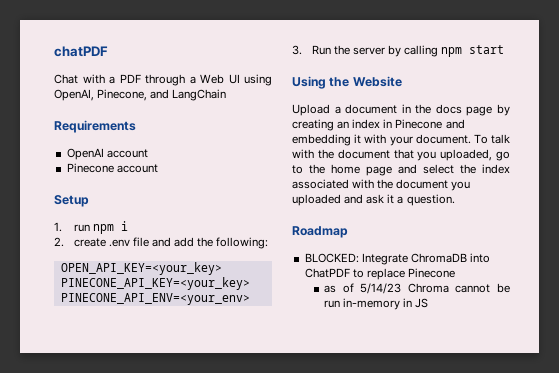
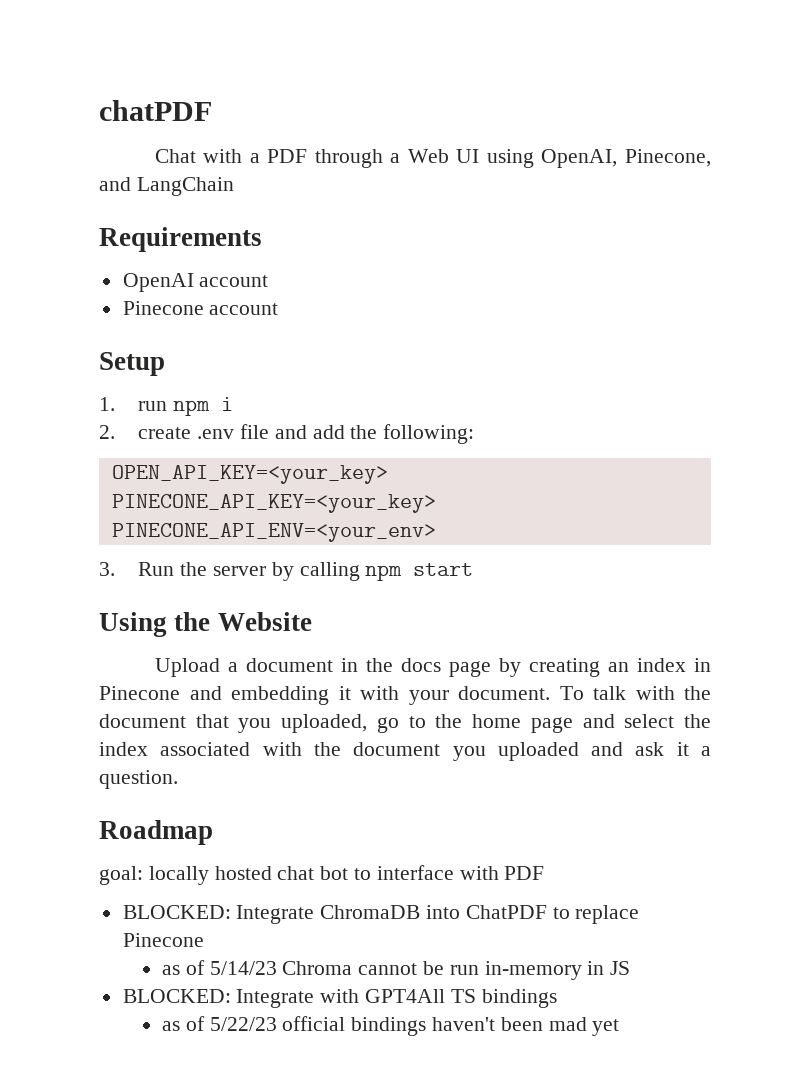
+ goal: locally hosted chat bot to interface with PDF
+ BLOCKED: Integrate with GPT4All TS bindings
+ as of 5/22/23 official bindings haven't been mad yet

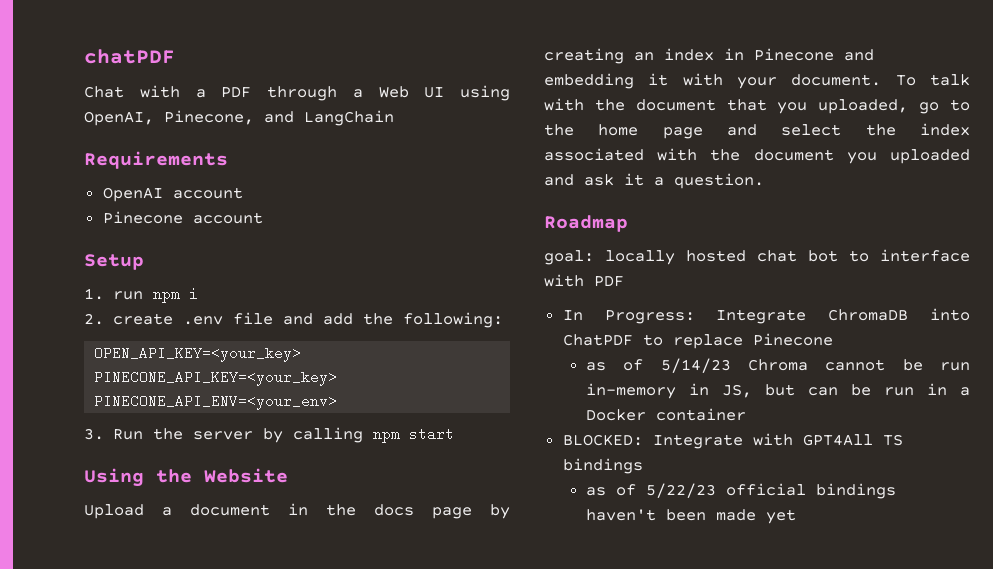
- BLOCKED: Integrate ChromaDB into ChatPDF to replace Pinecone
+ In Progress: Integrate ChromaDB into ChatPDF to replace Pinecone
- as of 5/14/23 Chroma cannot be run in-memory in JS
+ as of 5/14/23 Chroma cannot be run in-memory in JS, but can be run in a Docker container
- as of 5/22/23 official bindings haven't been mad yet
+ as of 5/22/23 official bindings haven't been made yet

